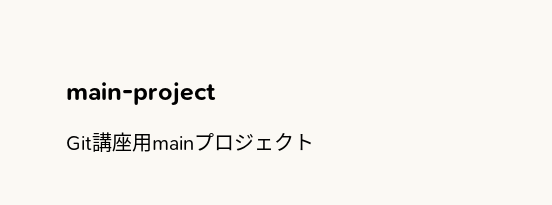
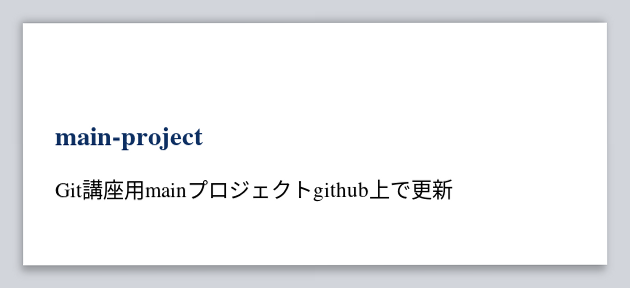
- Git講座用mainプロジェクト
+ Git講座用mainプロジェクトgithub上で更新

